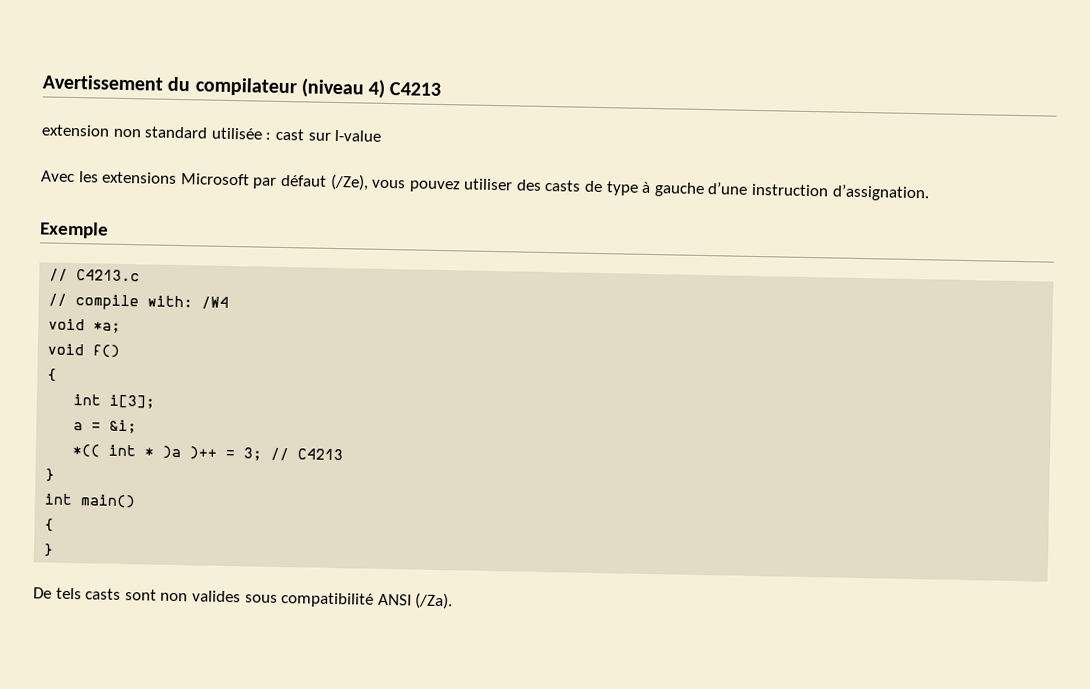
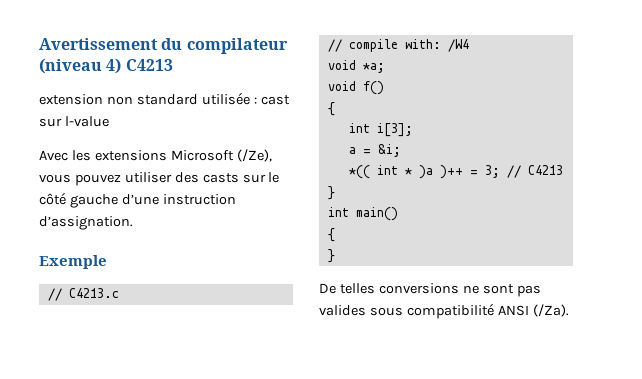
- Avec les extensions Microsoft par défaut (/Ze), vous pouvez utiliser des casts de type à gauche d’une instruction d’assignation.
+ Avec les extensions Microsoft (/Ze), vous pouvez utiliser des casts sur le côté gauche d’une instruction d’assignation.
- De tels casts sont non valides sous compatibilité ANSI (/Za).
+ De telles conversions ne sont pas valides sous compatibilité ANSI (/Za).

